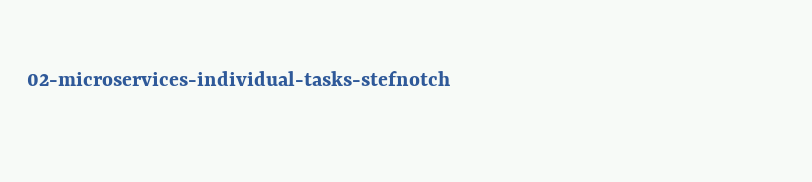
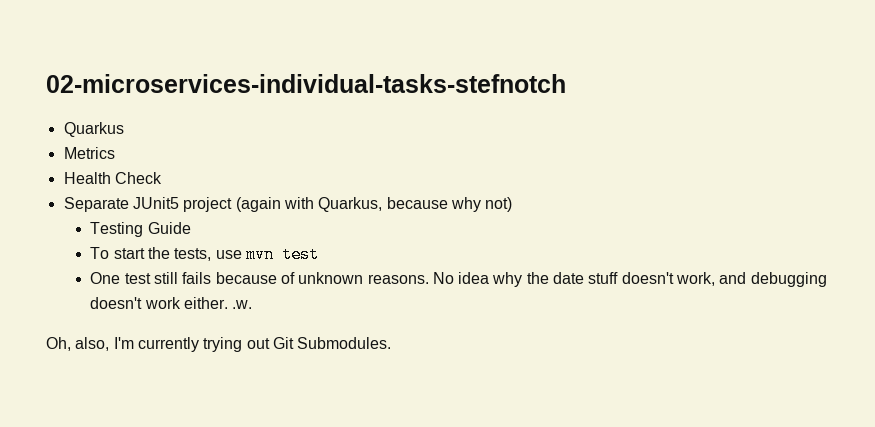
+ Quarkus
+ Metrics
+ Health Check
+ Separate JUnit5 project (again with Quarkus, because why not)
+ Testing Guide
+ To start the tests, use mvn test
+ One test still fails because of unknown reasons. No idea why the date stuff doesn't work, and debugging doesn't work either. .w.
+ Oh, also, I'm currently trying out Git Submodules.

